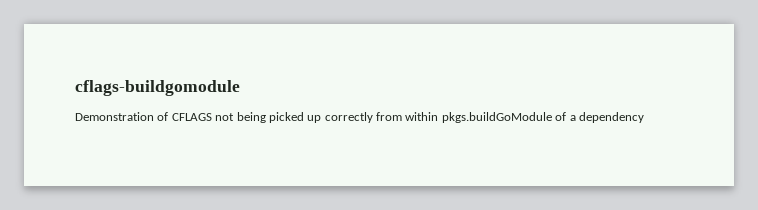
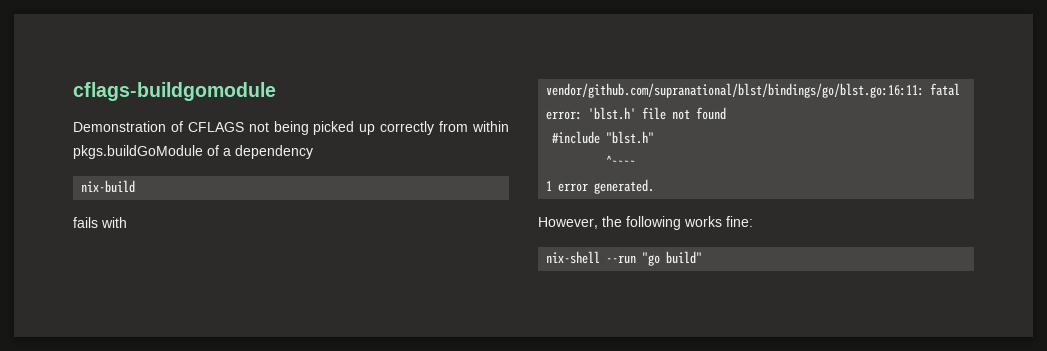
+ nix-build
+ fails with
+ vendor/github.com/supranational/blst/bindings/go/blst.go:16:11: fatal error: 'blst.h' file not found
+ #include "blst.h"
+ ^~~~~
+ 1 error generated.
+ However, the following works fine:
+ nix-shell --run "go build"

